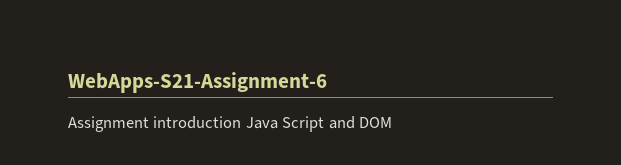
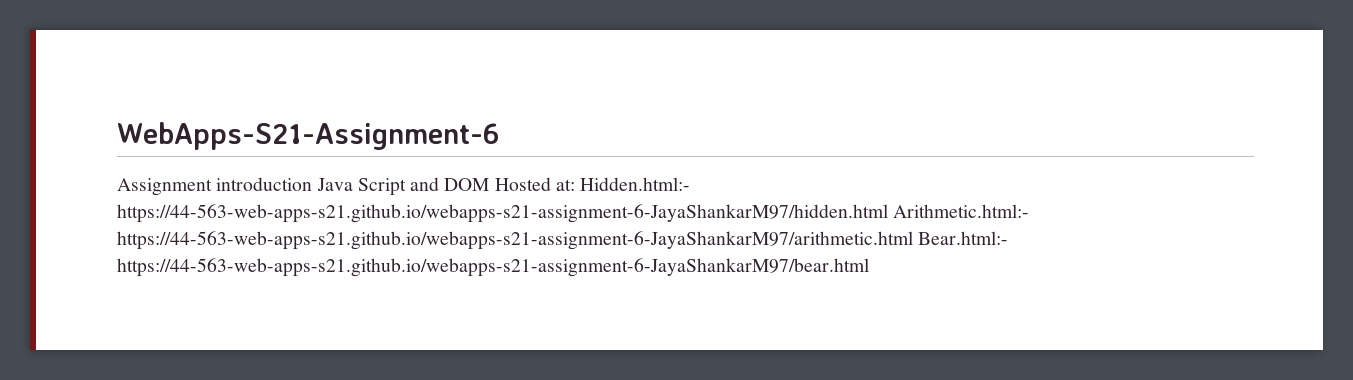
- Assignment introduction Java Script and DOM
+ Assignment introduction Java Script and DOM Hosted at: Hidden.html:- https://44-563-web-apps-s21.github.io/webapps-s21-assignment-6-JayaShankarM97/hidden.html Arithmetic.html:- https://44-563-web-apps-s21.github.io/webapps-s21-assignment-6-JayaShankarM97/arithmetic.html Bear.html:- https://44-563-web-apps-s21.github.io/webapps-s21-assignment-6-JayaShankarM97/bear.html

